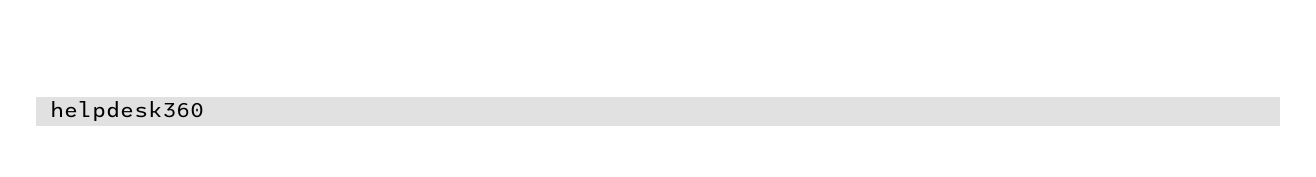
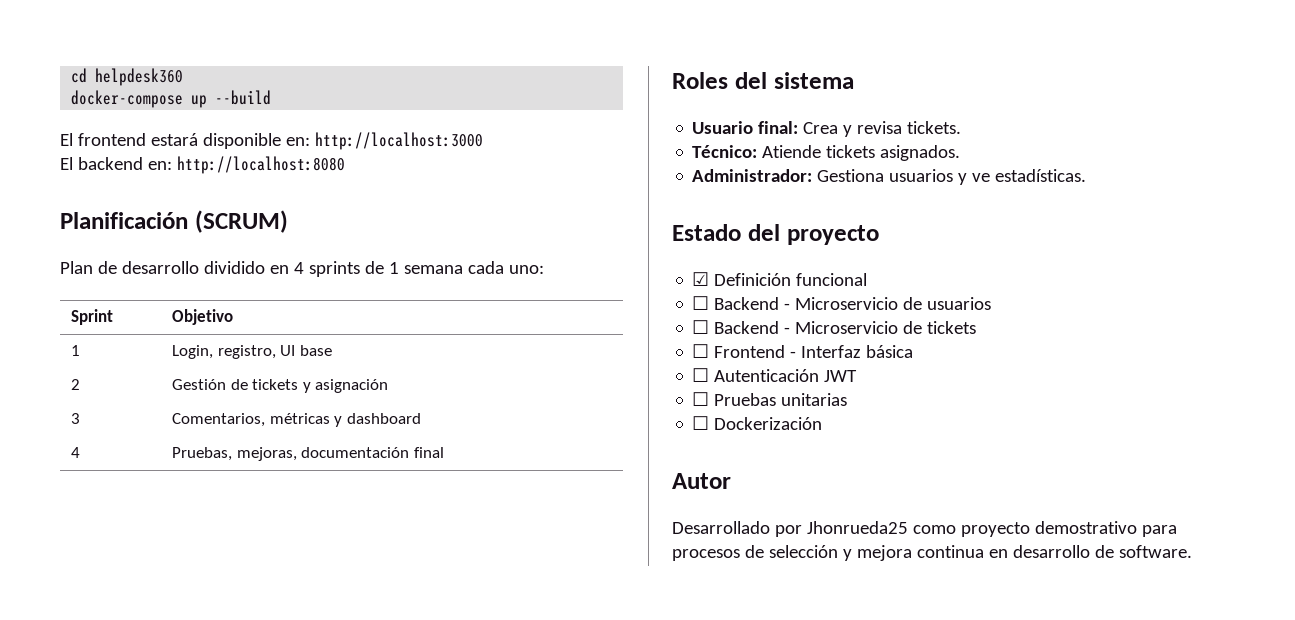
- helpdesk360
+ cd helpdesk360
+ docker-compose up --build
+ El frontend estará disponible en: http://localhost:3000
+ El backend en: http://localhost:8080
+ Planificación (SCRUM)
+ Plan de desarrollo dividido en 4 sprints de 1 semana cada uno:
+ Sprint | Objetivo
+ 1 | Login, registro, UI base
+ 2 | Gestión de tickets y asignación
+ 3 | Comentarios, métricas y dashboard
+ 4 | Pruebas, mejoras, documentación final
+ Roles del sistema
+ Usuario final: Crea y revisa tickets.
+ Técnico: Atiende tickets asignados.
+ Administrador: Gestiona usuarios y ve estadísticas.
+ Estado del proyecto
+ ☑ Definición funcional
+ ☐ Backend - Microservicio de usuarios
+ ☐ Backend - Microservicio de tickets
+ ☐ Frontend - Interfaz básica
+ ☐ Autenticación JWT
+ ☐ Pruebas unitarias
+ ☐ Dockerización
+ Autor
+ Desarrollado por Jhonrueda25 como proyecto demostrativo para procesos de selección y mejora continua en desarrollo de software.

